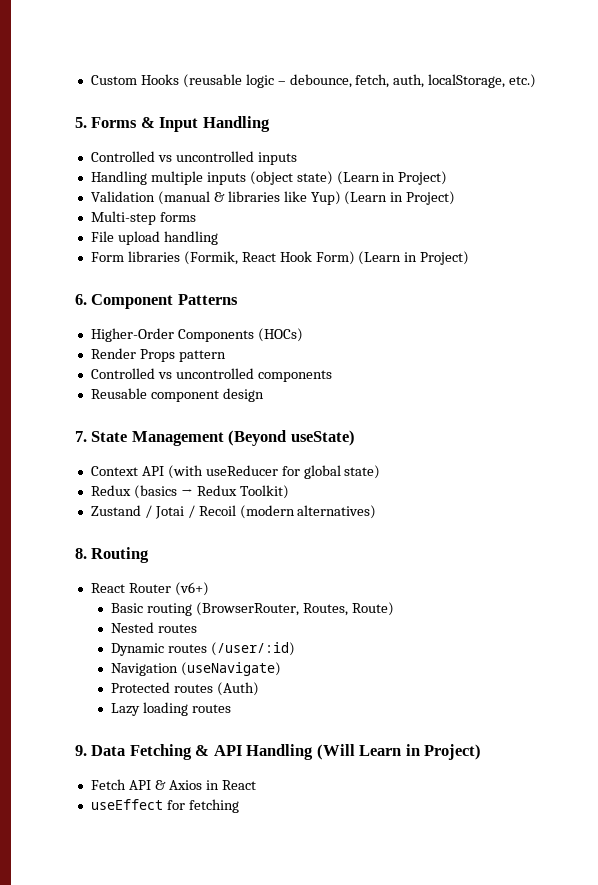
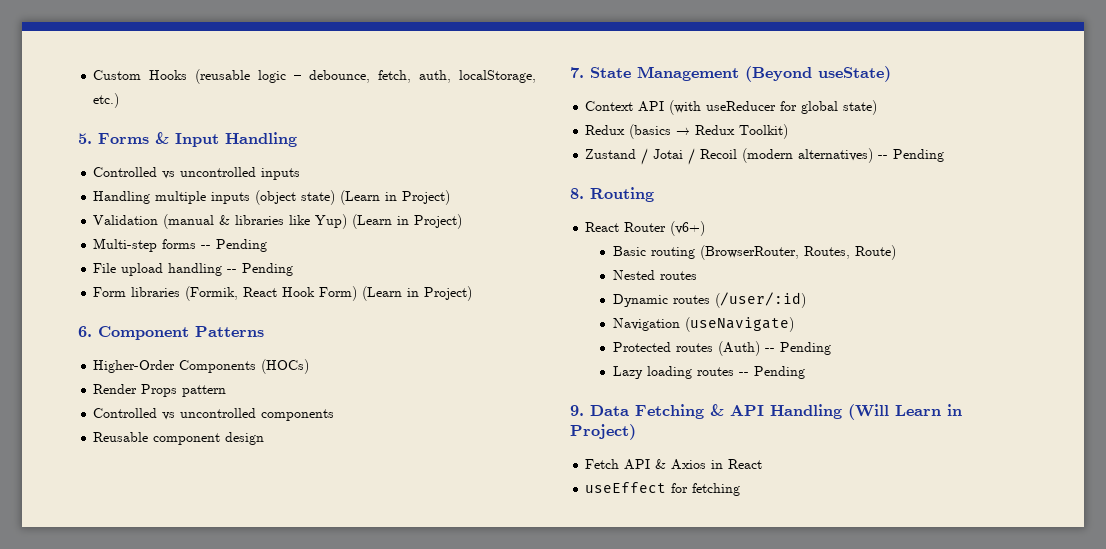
- Multi-step forms
+ Multi-step forms -- Pending
- File upload handling
+ File upload handling -- Pending
- Zustand / Jotai / Recoil (modern alternatives)
+ Zustand / Jotai / Recoil (modern alternatives) -- Pending
- Protected routes (Auth)
+ Protected routes (Auth) -- Pending
- Lazy loading routes
+ Lazy loading routes -- Pending

